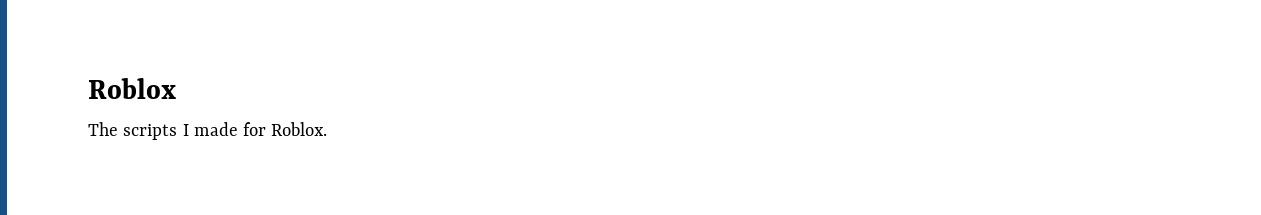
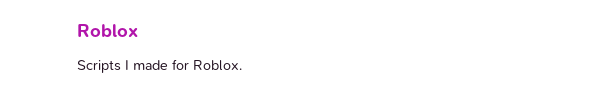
- The scripts I made for Roblox.
+ Scripts I made for Roblox.

